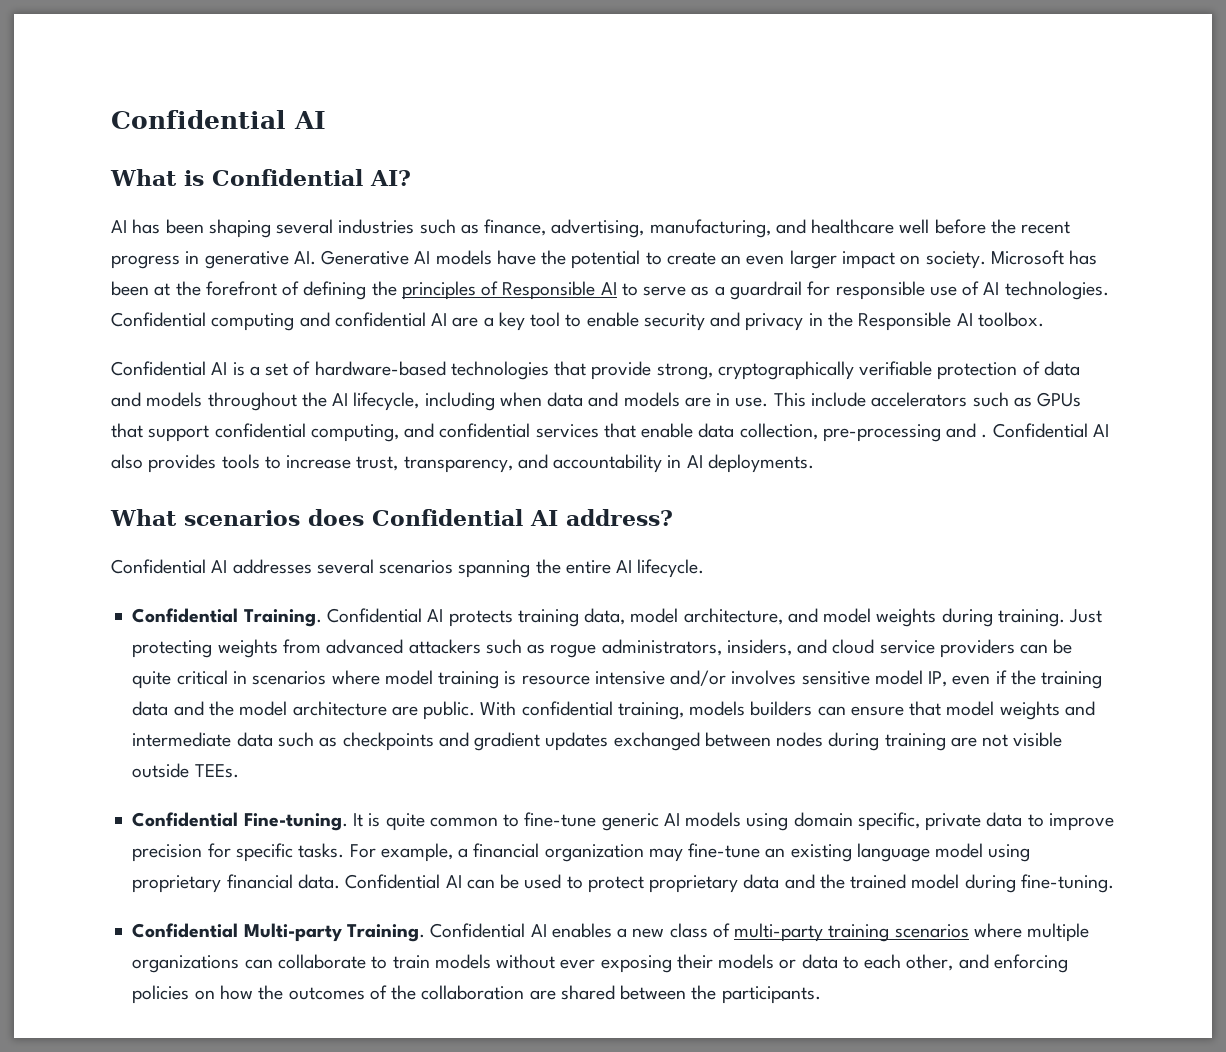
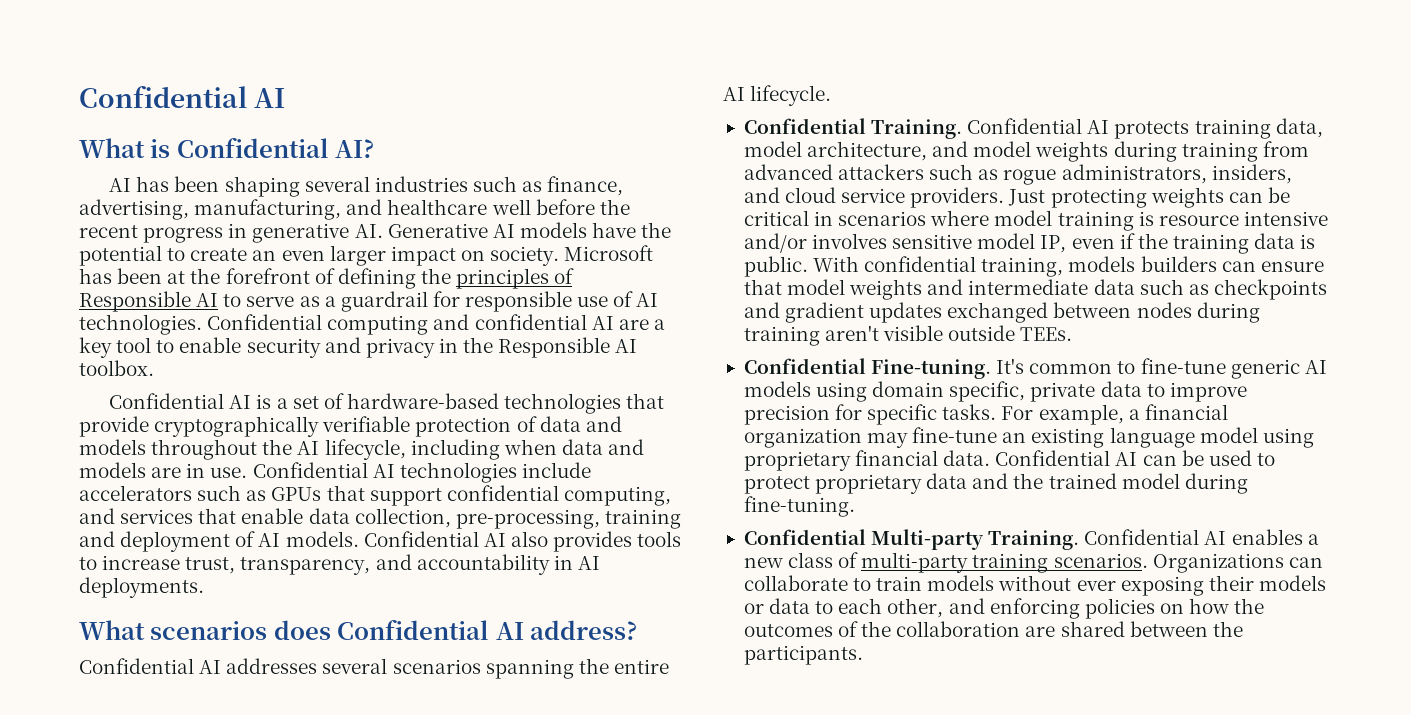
- Confidential AI is a set of hardware-based technologies that provide strong, cryptographically verifiable protection of data and models throughout the AI lifecycle, including when data and models are in use.
+ Confidential AI is a set of hardware-based technologies that provide cryptographically verifiable protection of data and models throughout the AI lifecycle, including when data and models are in use.
- This include accelerators such as GPUs that support confidential computing, and confidential services that enable data collection, pre-processing and .
+ Confidential AI technologies include accelerators such as GPUs that support confidential computing, and services that enable data collection, pre-processing, training and deployment of AI models.
- Confidential AI protects training data, model architecture, and model weights during training. Just protecting weights from advanced attackers such as rogue administrators, insiders, and cloud service providers can be quite critical in scenarios where model training is resource intensive and/or involves sensitive model IP, even if the training data and the model architecture are public.
+ Confidential AI protects training data, model architecture, and model weights during training from advanced attackers such as rogue administrators, insiders, and cloud service providers. Just protecting weights can be critical in scenarios where model training is resource intensive and/or involves sensitive model IP, even if the training data is public.
- With confidential training, models builders can ensure that model weights and intermediate data such as checkpoints and gradient updates exchanged between nodes during training are not visible outside TEEs.
+ With confidential training, models builders can ensure that model weights and intermediate data such as checkpoints and gradient updates exchanged between nodes during training aren't visible outside TEEs.
- It is quite common to fine-tune generic AI models using domain specific, private data to improve precision for specific tasks.
+ It's common to fine-tune generic AI models using domain specific, private data to improve precision for specific tasks.
- Confidential AI enables a new class of multi-party training scenarios where multiple organizations can collaborate to train models without ever exposing their models or data to each other, and enforcing policies on how the outcomes of the collaboration are shared between the participants.
+ Confidential AI enables a new class of multi-party training scenarios. Organizations can collaborate to train models without ever exposing their models or data to each other, and enforcing policies on how the outcomes of the collaboration are shared between the participants.

